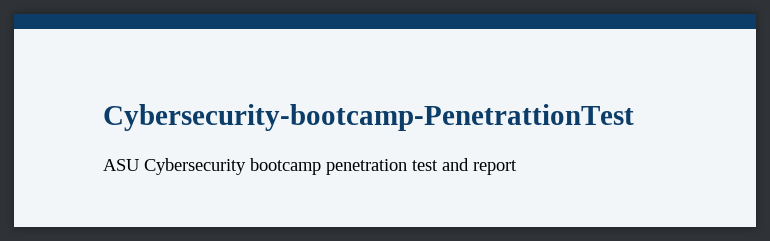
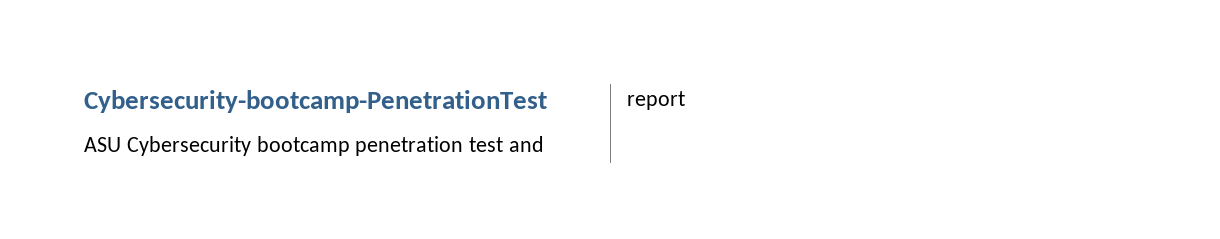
- Cybersecurity-bootcamp-PenetrattionTest
+ Cybersecurity-bootcamp-PenetrationTest

